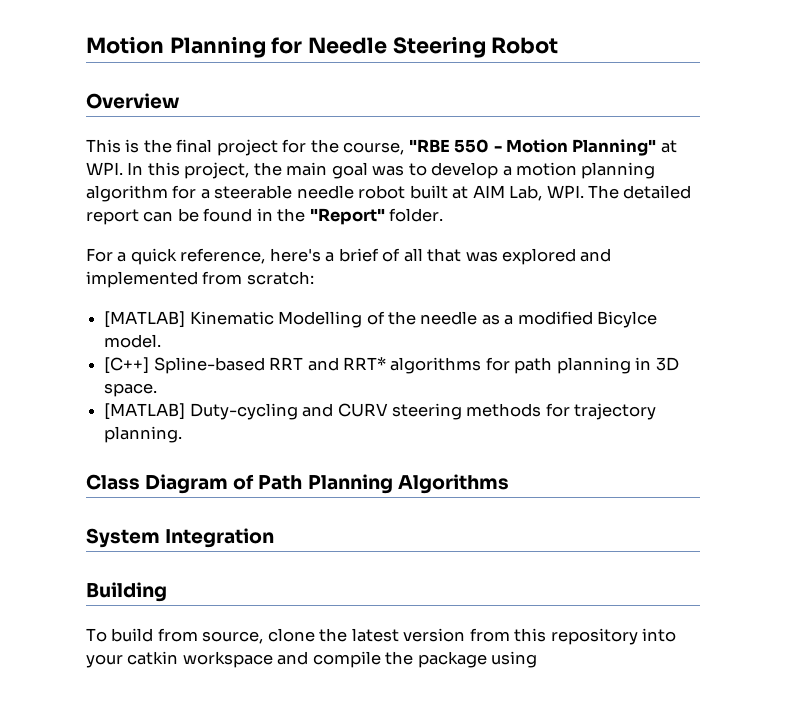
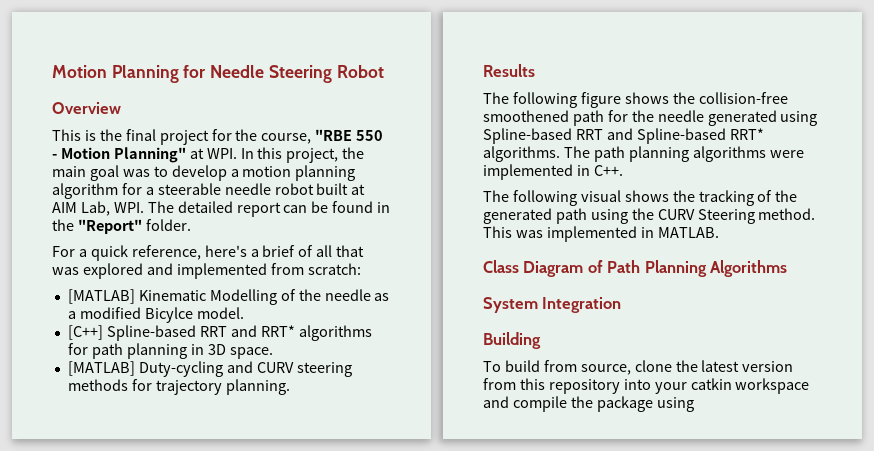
+ Results
+ The following figure shows the collision-free smoothened path for the needle generated using Spline-based RRT and Spline-based RRT* algorithms. The path planning algorithms were implemented in C++.
+ The following visual shows the tracking of the generated path using the CURV Steering method. This was implemented in MATLAB.

